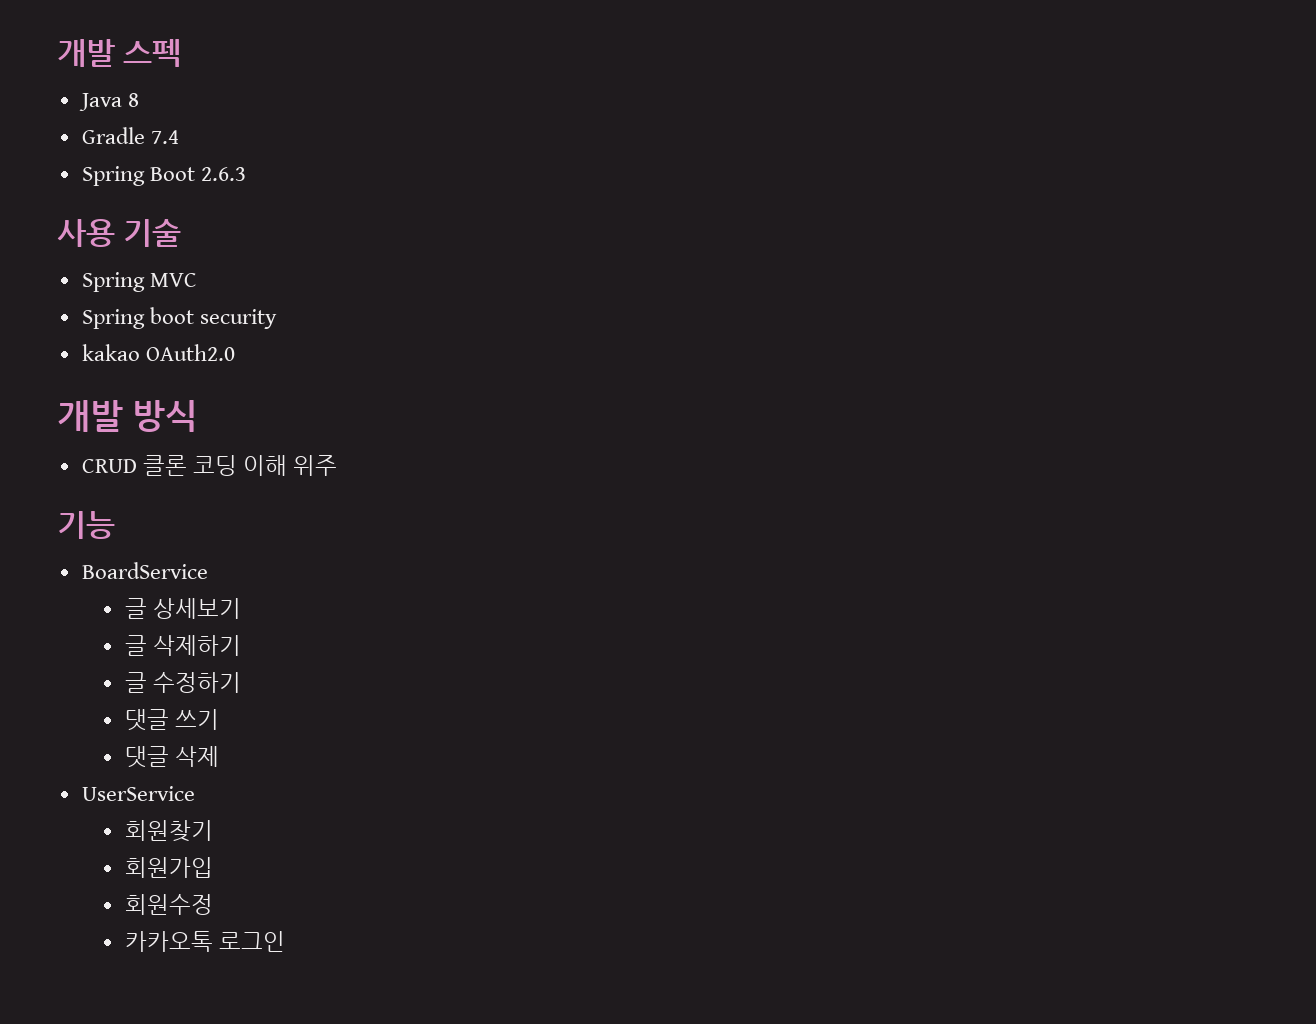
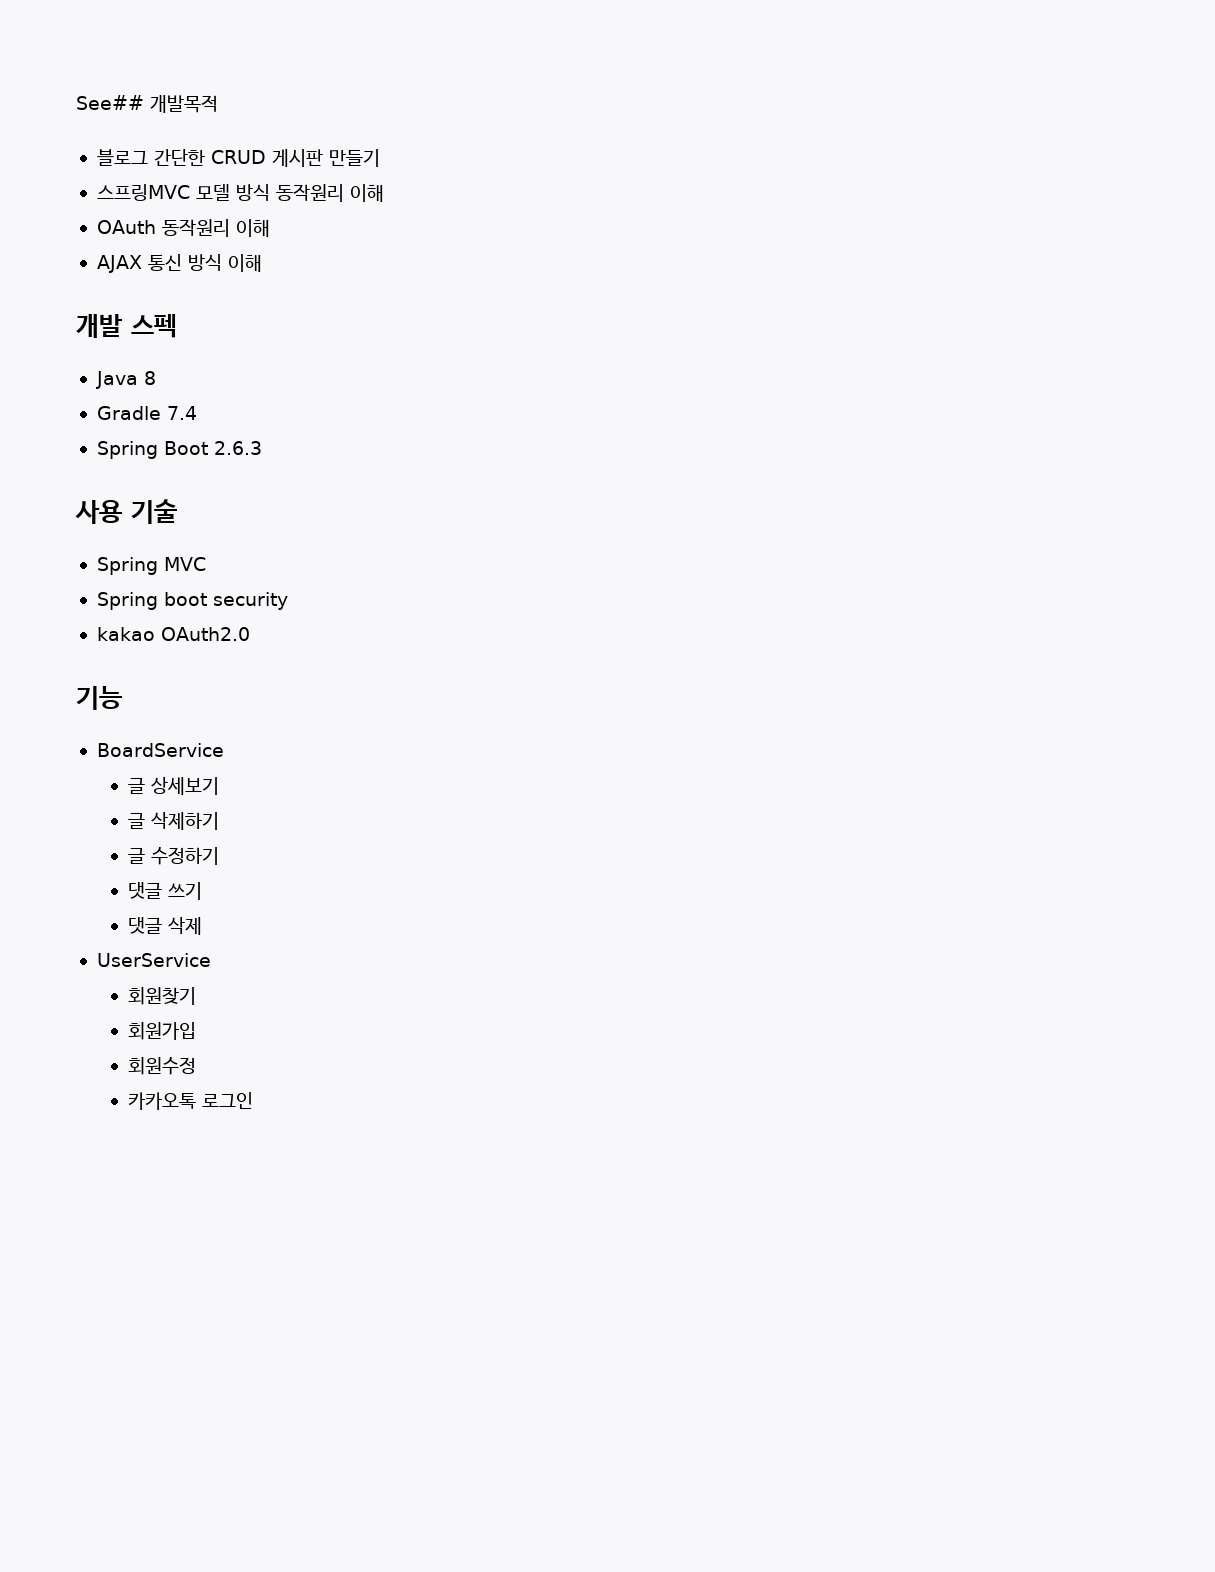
+ See## 개발목적
+ 블로그 간단한 CRUD 게시판 만들기
+ 스프링MVC 모델 방식 동작원리 이해
+ OAuth 동작원리 이해
+ AJAX 통신 방식 이해
- 개발 방식
- CRUD 클론 코딩 이해 위주

